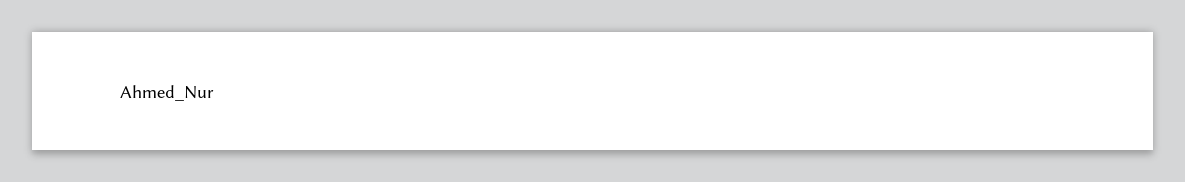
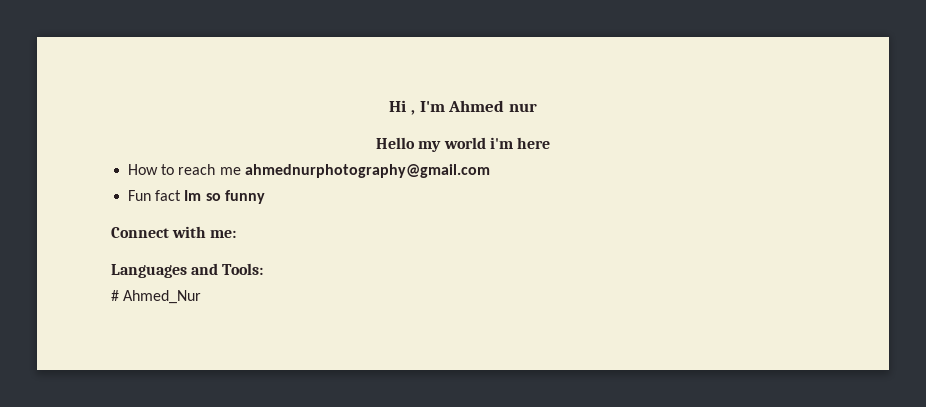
- Ahmed_Nur
+ Hi , I'm Ahmed nur
+ Hello my world i'm here
+ How to reach me ahmednurphotography@gmail.com
+ Fun fact Im so funny
+ Connect with me:
+ Languages and Tools:
+ # Ahmed_Nur

